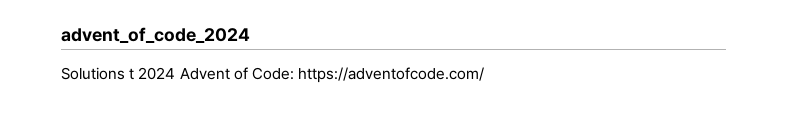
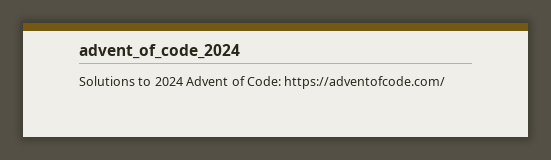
- Solutions t 2024 Advent of Code: https://adventofcode.com/
+ Solutions to 2024 Advent of Code: https://adventofcode.com/

